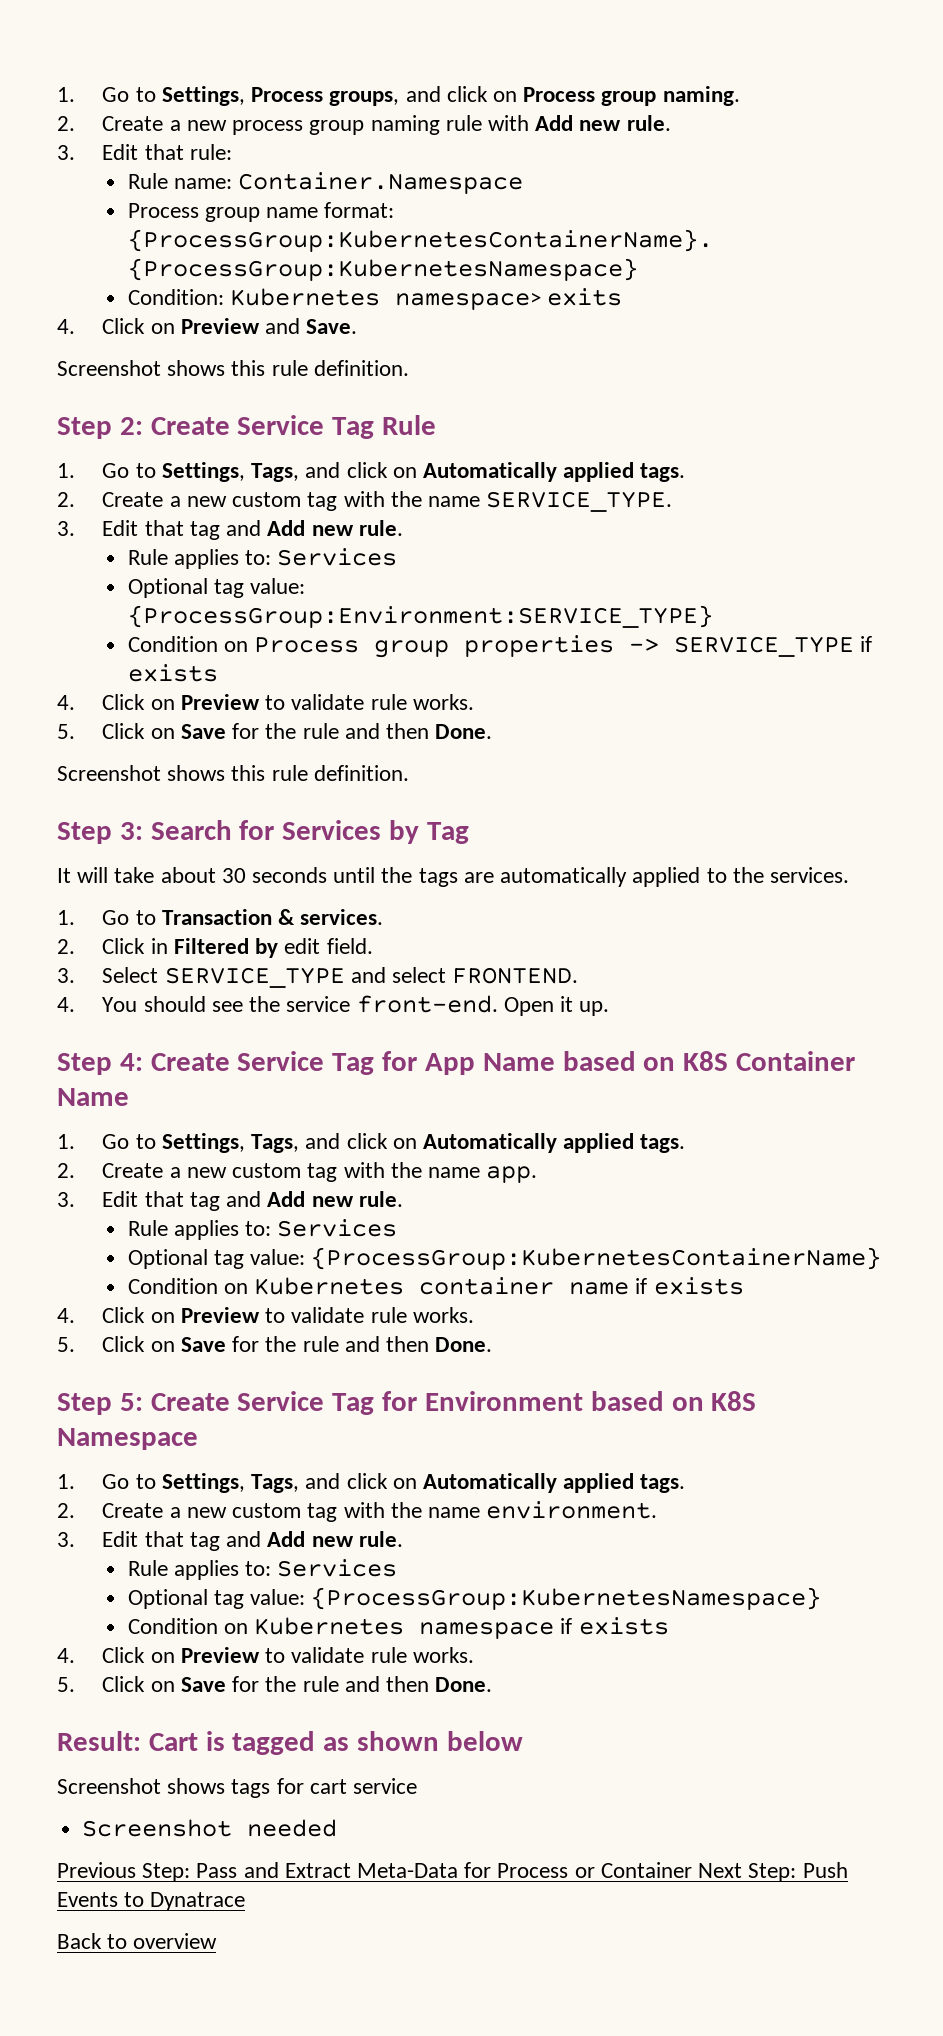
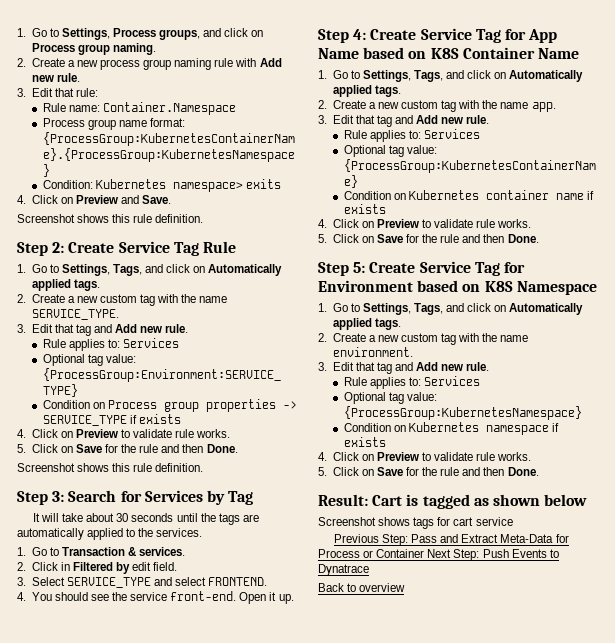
- Screenshot needed

